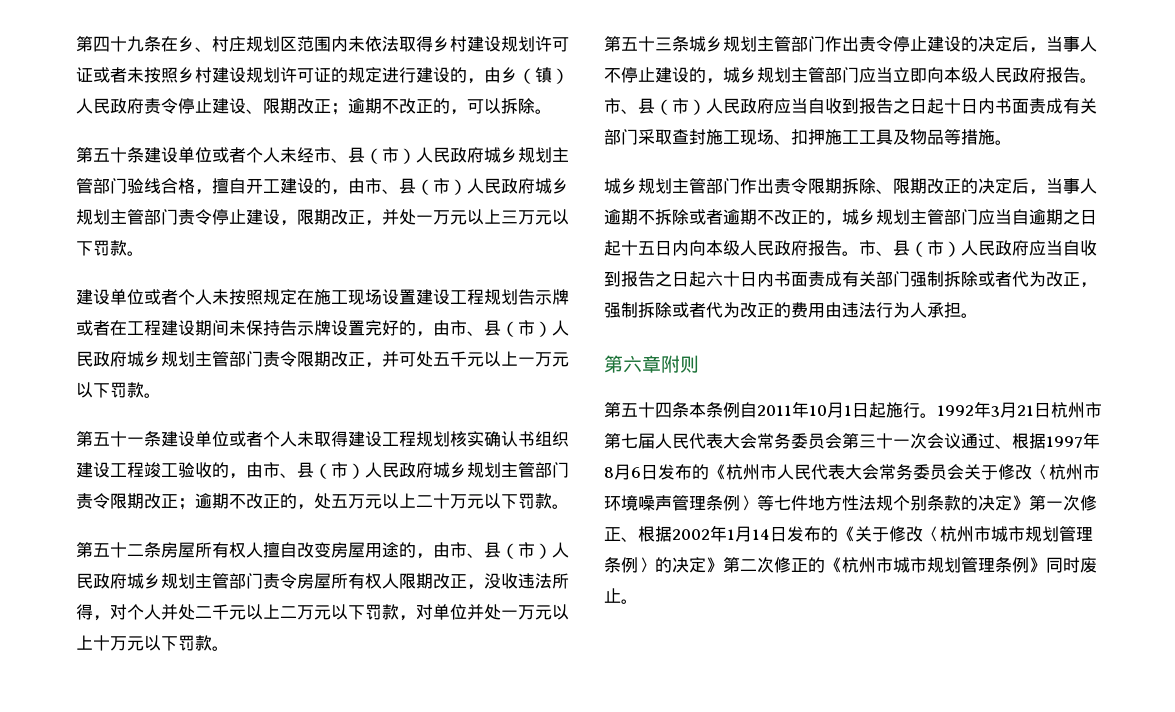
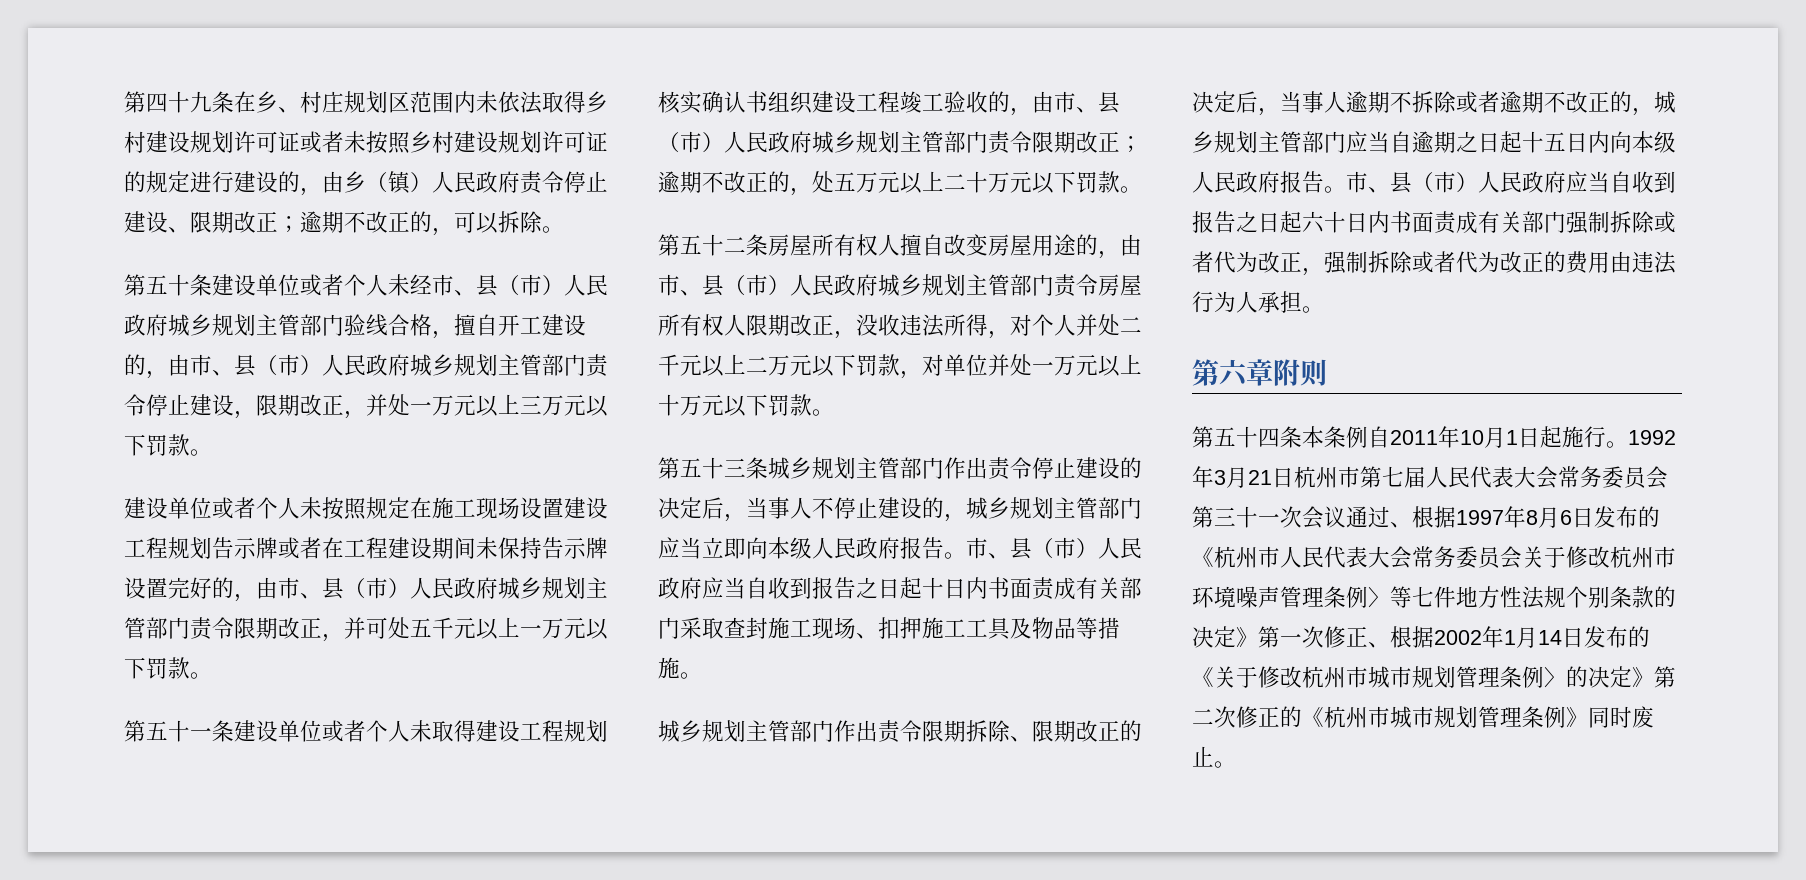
- 1992年3月21日杭州市第七届人民代表大会常务委员会第三十一次会议通过、根据1997年8月6日发布的《杭州市人民代表大会常务委员会关于修改〈杭州市环境噪声管理条例〉等七件地方性法规个别条款的决定》第一次修正、根据2002年1月14日发布的《关于修改〈杭州市城市规划管理条例〉的决定》第二次修正的《杭州市城市规划管理条例》同时废止。
+ 1992年3月21日杭州市第七届人民代表大会常务委员会第三十一次会议通过、根据1997年8月6日发布的《杭州市人民代表大会常务委员会关于修改杭州市环境噪声管理条例〉等七件地方性法规个别条款的决定》第一次修正、根据2002年1月14日发布的《关于修改杭州市城市规划管理条例〉的决定》第二次修正的《杭州市城市规划管理条例》同时废止。

